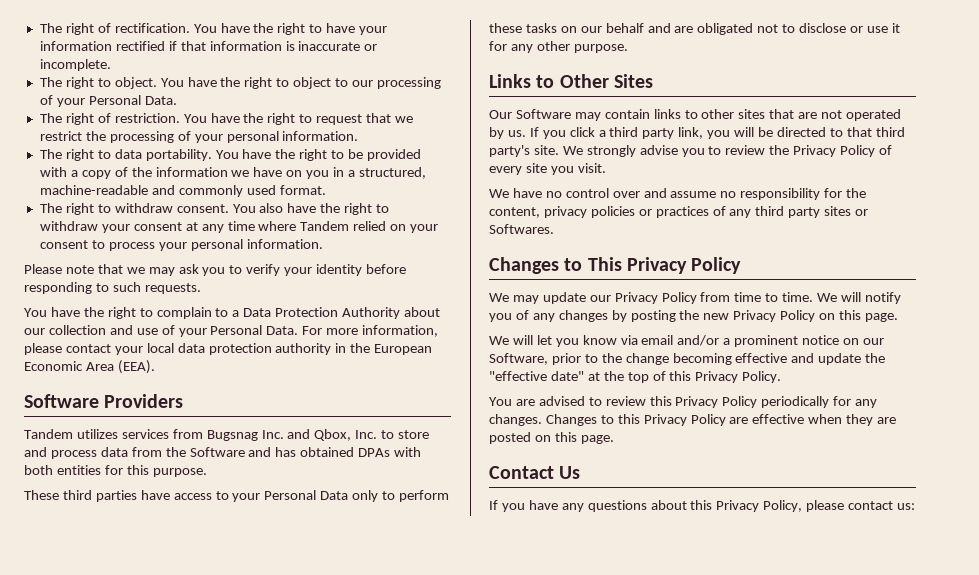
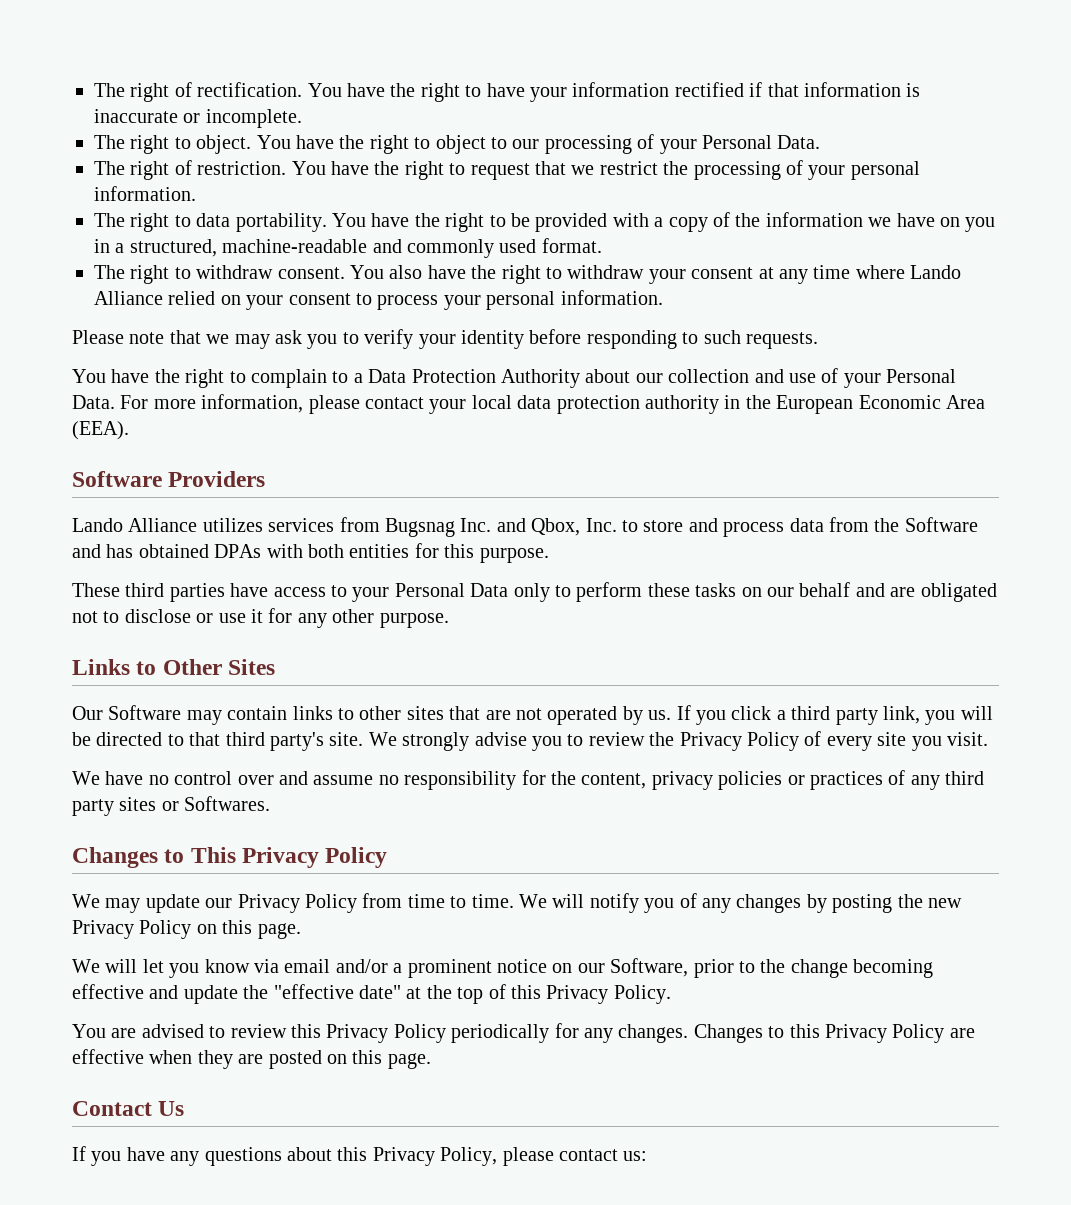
- You also have the right to withdraw your consent at any time where Tandem relied on your consent to process your personal information.
+ You also have the right to withdraw your consent at any time where Lando Alliance relied on your consent to process your personal information.
- Tandem utilizes services from Bugsnag Inc. and Qbox, Inc. to store and process data from the Software and has obtained DPAs with both entities for this purpose.
+ Lando Alliance utilizes services from Bugsnag Inc. and Qbox, Inc. to store and process data from the Software and has obtained DPAs with both entities for this purpose.

